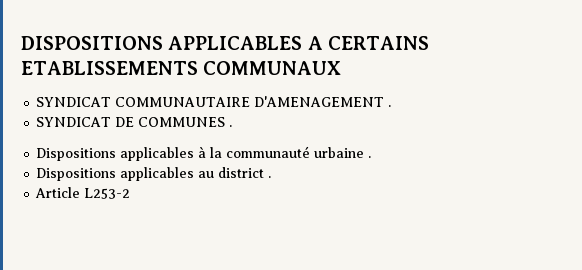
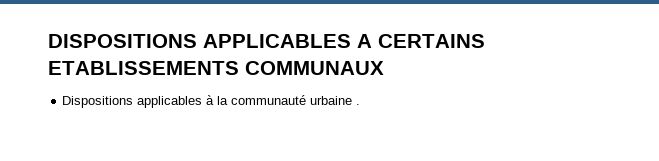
- SYNDICAT COMMUNAUTAIRE D'AMENAGEMENT .
- SYNDICAT DE COMMUNES .
- Dispositions applicables au district .
- Article L253-2

